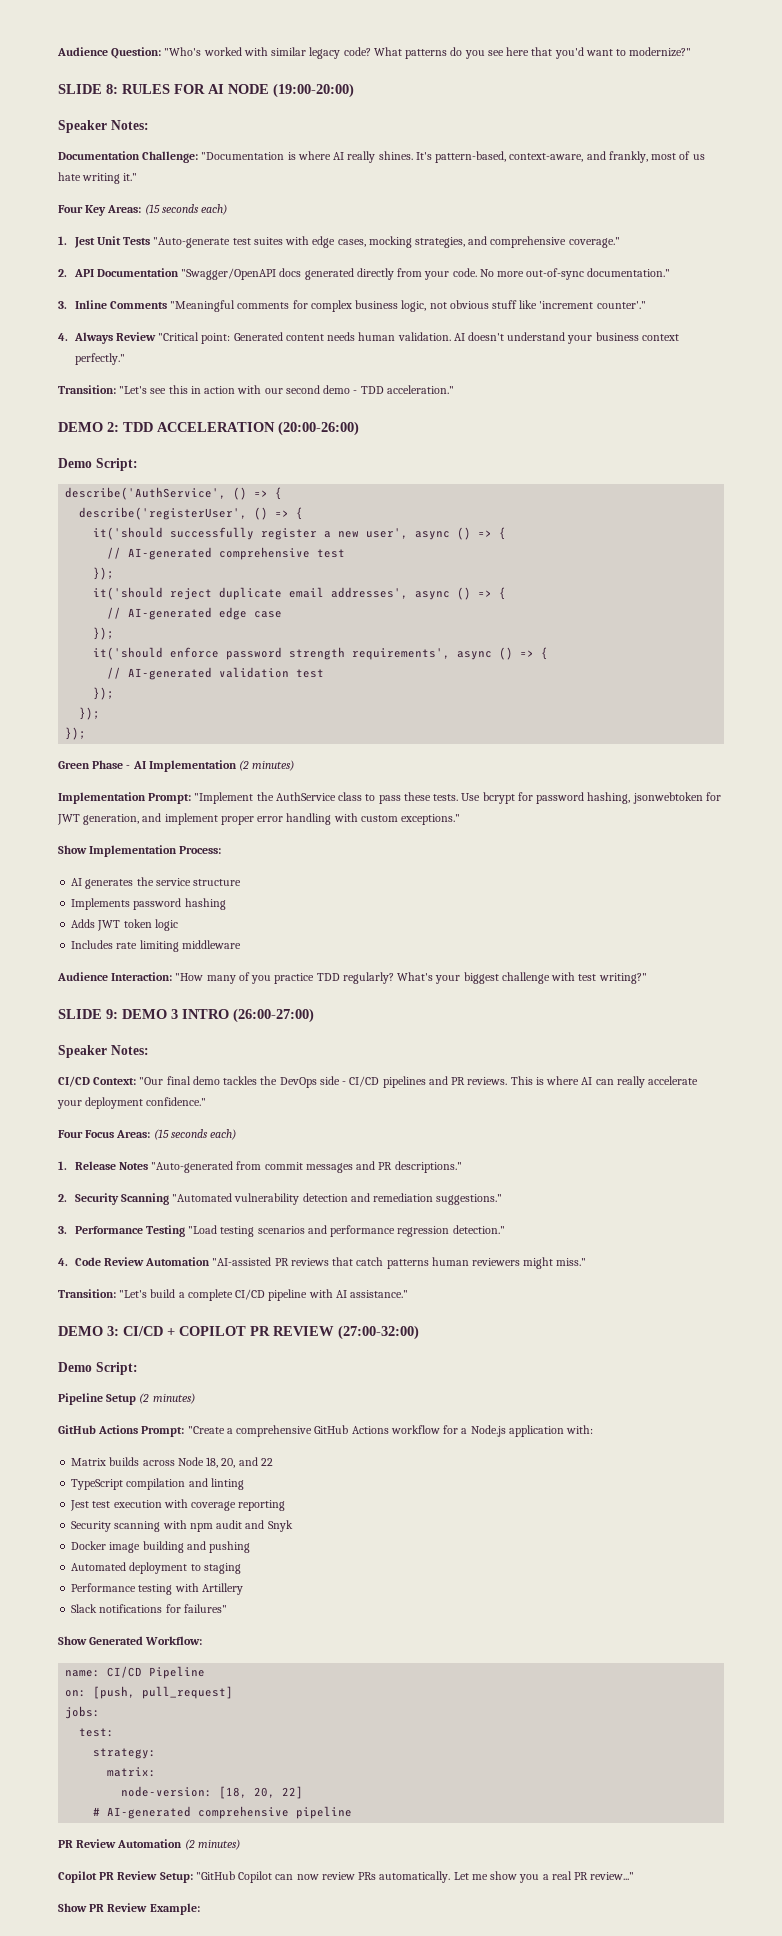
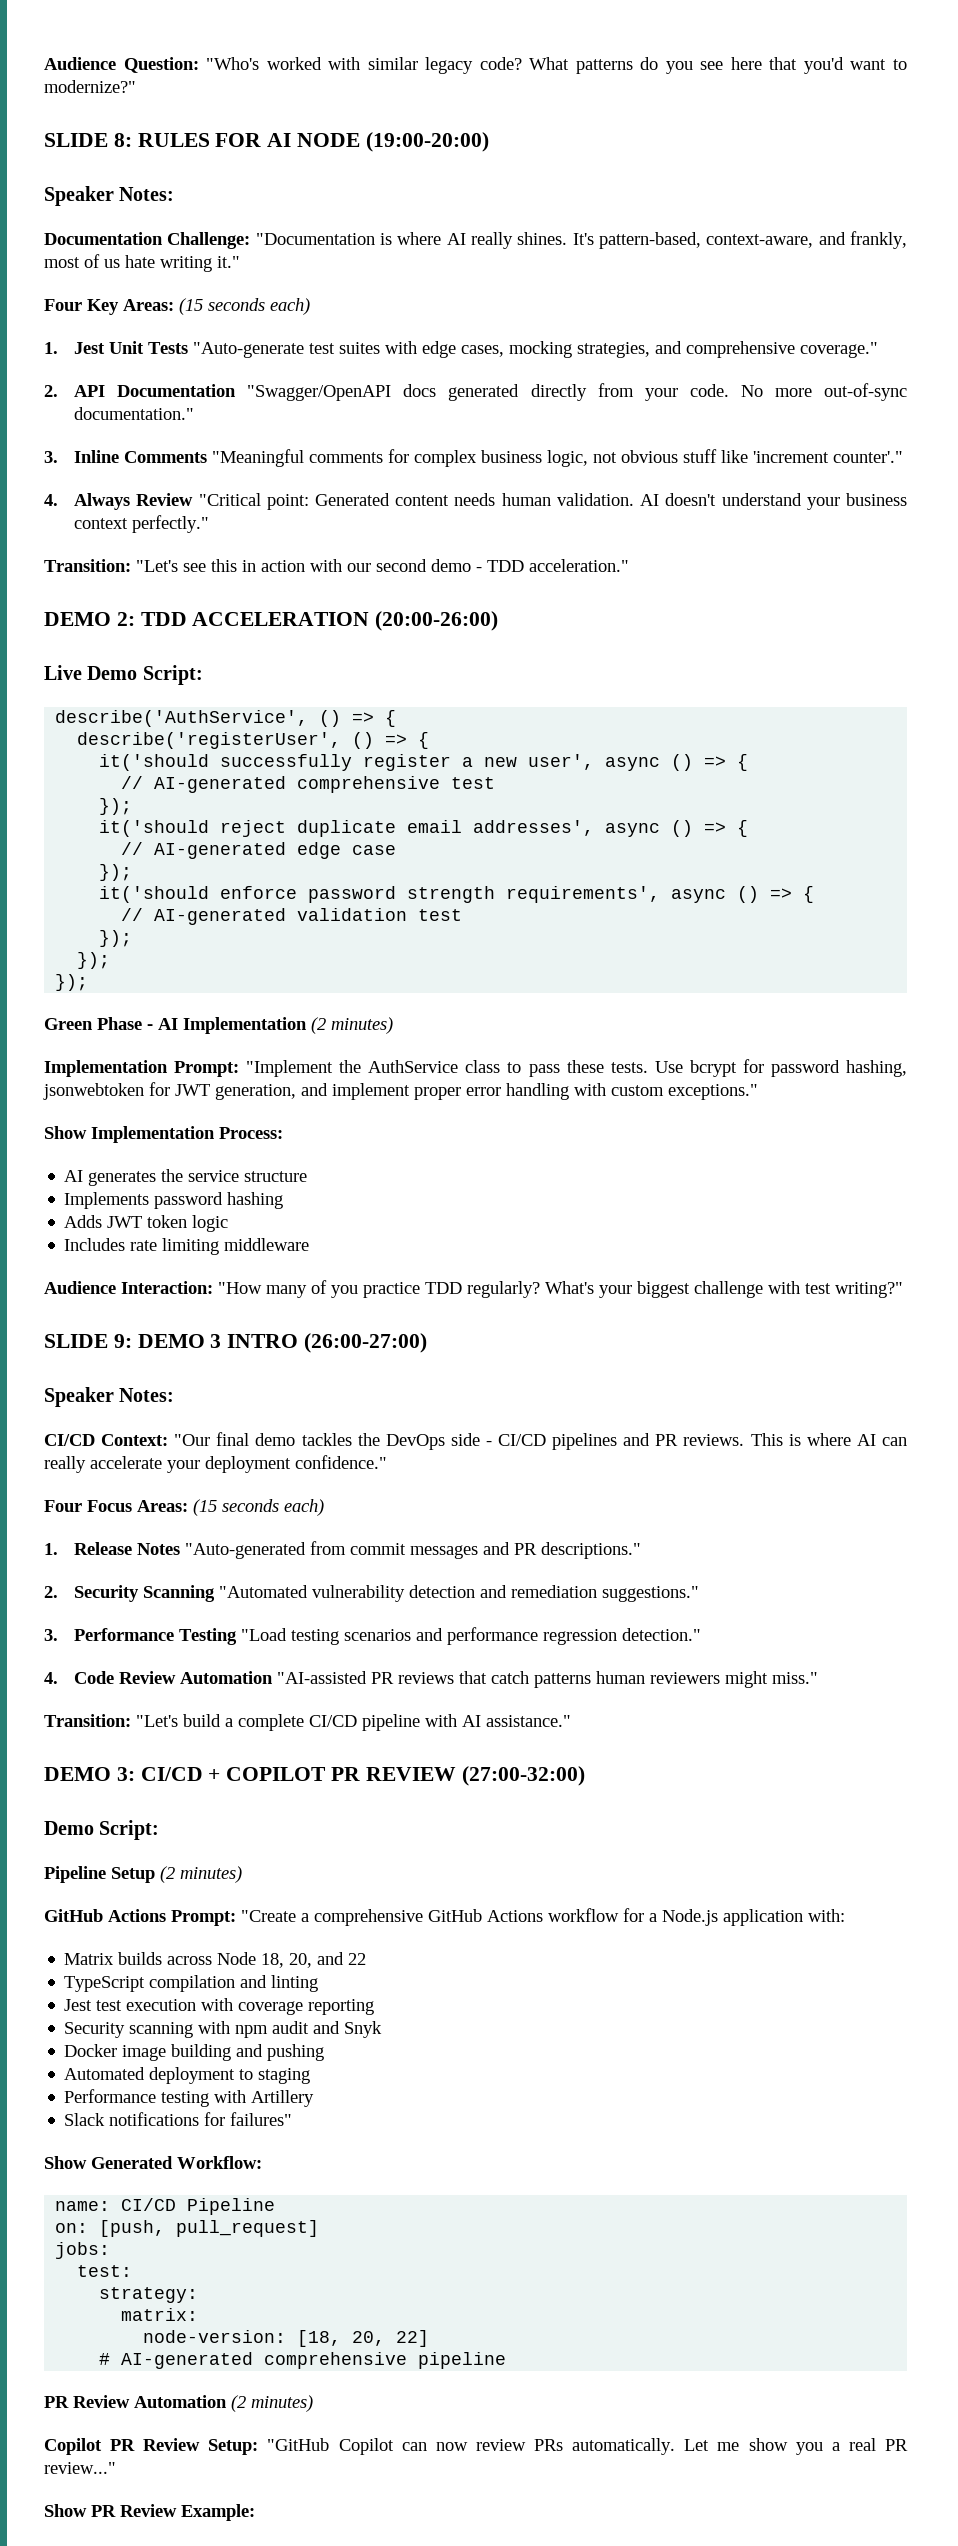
  DEMO 2: TDD ACCELERATION (20:00-26:00)
- Demo Script:
+ Live Demo Script:

